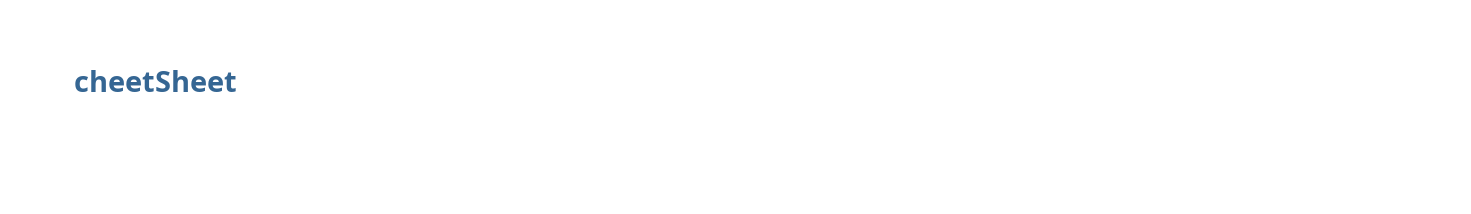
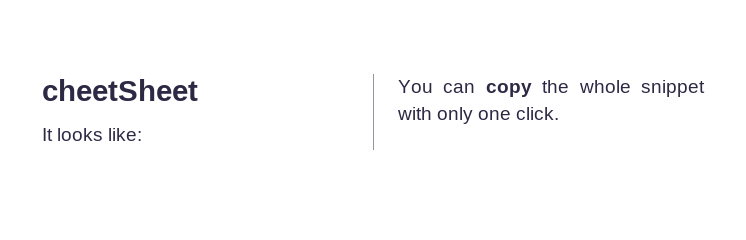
+ It looks like:
+ You can copy the whole snippet with only one click.

